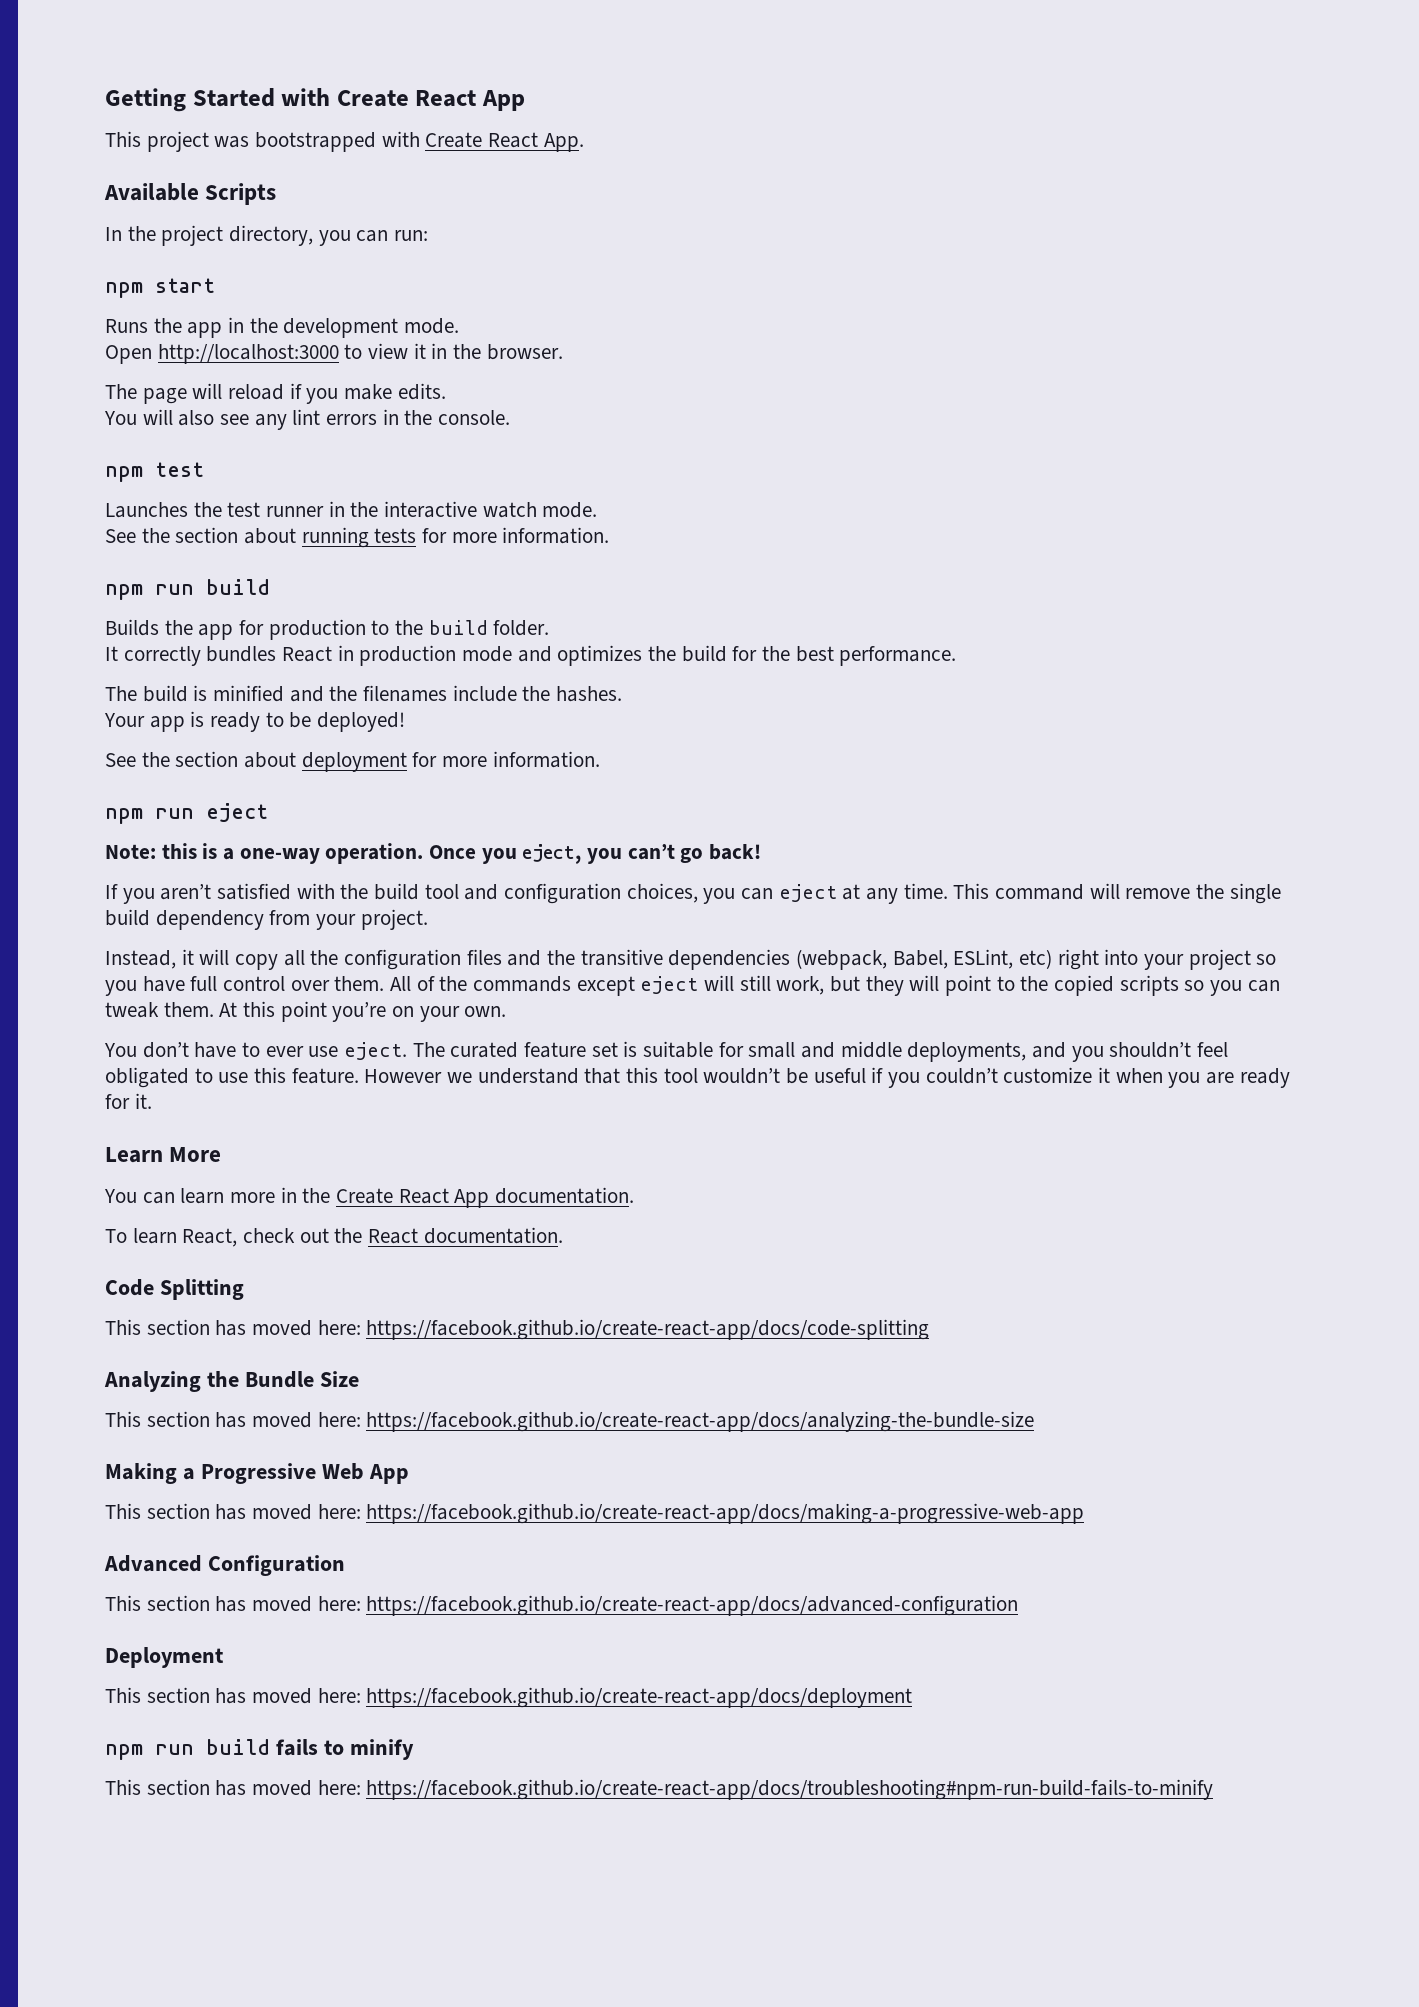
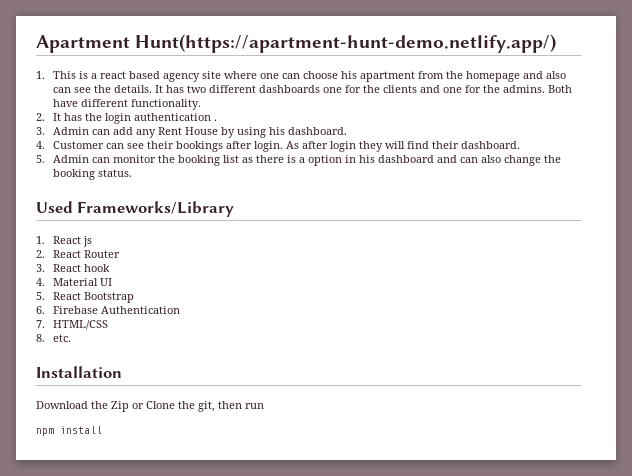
- Getting Started with Create React App
- This project was bootstrapped with Create React App.
- Available Scripts
- In the project directory, you can run:
- npm start
- Runs the app in the development mode.
- Open http://localhost:3000 to view it in the browser.
- The page will reload if you make edits.
- You will also see any lint errors in the console.
- npm test
- Launches the test runner in the interactive watch mode.
- See the section about running tests for more information.
- npm run build
- Builds the app for production to the build folder.
- It correctly bundles React in production mode and optimizes the build for the best performance.
- The build is minified and the filenames include the hashes.
- Your app is ready to be deployed!
- See the section about deployment for more information.
- npm run eject
- Note: this is a one-way operation. Once you eject, you can’t go back!
- If you aren’t satisfied with the build tool and configuration choices, you can eject at any time. This command will remove the single build dependency from your project.
- Instead, it will copy all the configuration files and the transitive dependencies (webpack, Babel, ESLint, etc) right into your project so you have full control over them. All of the commands except eject will still work, but they will point to the copied scripts so you can tweak them. At this point you’re on your own.
- You don’t have to ever use eject. The curated feature set is suitable for small and middle deployments, and you shouldn’t feel obligated to use this feature. However we understand that this tool wouldn’t be useful if you couldn’t customize it when you are ready for it.
- Learn More
- You can learn more in the Create React App documentation.
- To learn React, check out the React documentation.
- Code Splitting
- This section has moved here: https://facebook.github.io/create-react-app/docs/code-splitting
- Analyzing the Bundle Size
- This section has moved here: https://facebook.github.io/create-react-app/docs/analyzing-the-bundle-size
- Making a Progressive Web App
- This section has moved here: https://facebook.github.io/create-react-app/docs/making-a-progressive-web-app
- Advanced Configuration
- This section has moved here: https://facebook.github.io/create-react-app/docs/advanced-configuration
- Deployment
- This section has moved here: https://facebook.github.io/create-react-app/docs/deployment
- npm run build fails to minify
- This section has moved here: https://facebook.github.io/create-react-app/docs/troubleshooting#npm-run-build-fails-to-minify
+ Apartment Hunt(https://apartment-hunt-demo.netlify.app/)
+ 1. This is a react based agency site where one can choose his apartment from the homepage and also can see the details. It has two different dashboards one for the clients and one for the admins. Both have different functionality.
+ 2. It has the login authentication .
+ 3. Admin can add any Rent House by using his dashboard.
+ 4. Customer can see their bookings after login. As after login they will find their dashboard.
+ 5. Admin can monitor the booking list as there is a option in his dashboard and can also change the booking status.
+ Used Frameworks/Library
+ 1. React js
+ 2. React Router
+ 3. React hook
+ 4. Material UI
+ 5. React Bootstrap
+ 6. Firebase Authentication
+ 7. HTML/CSS
+ 8. etc.
+ Installation
+ Download the Zip or Clone the git, then run
+ npm install

